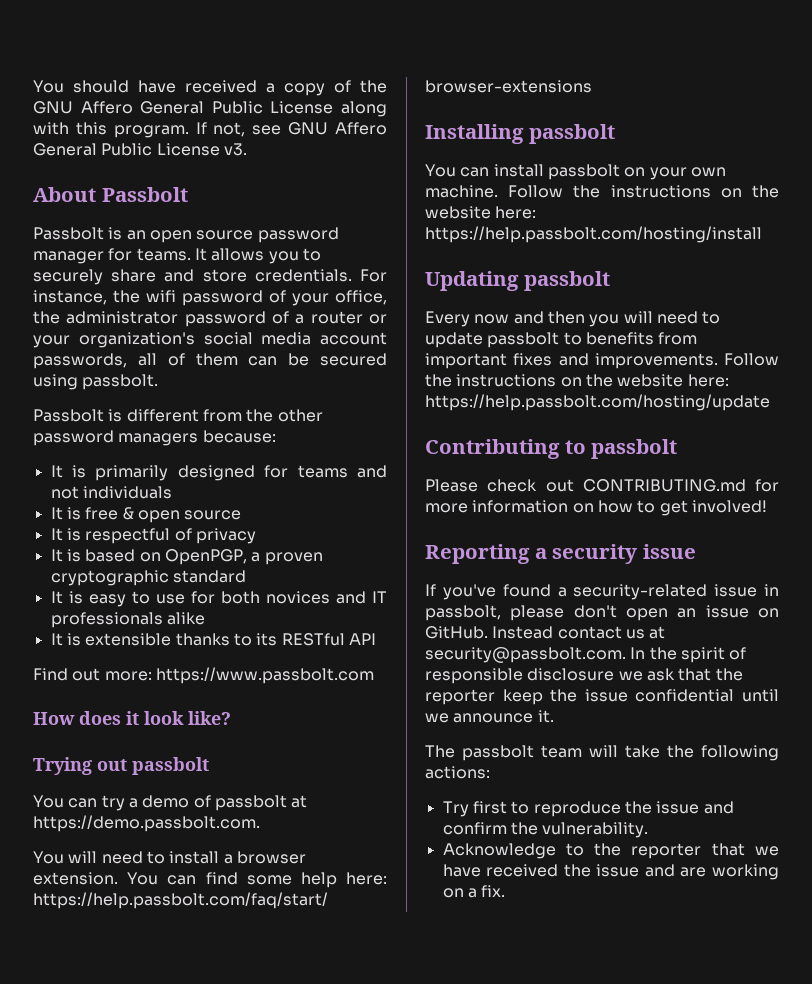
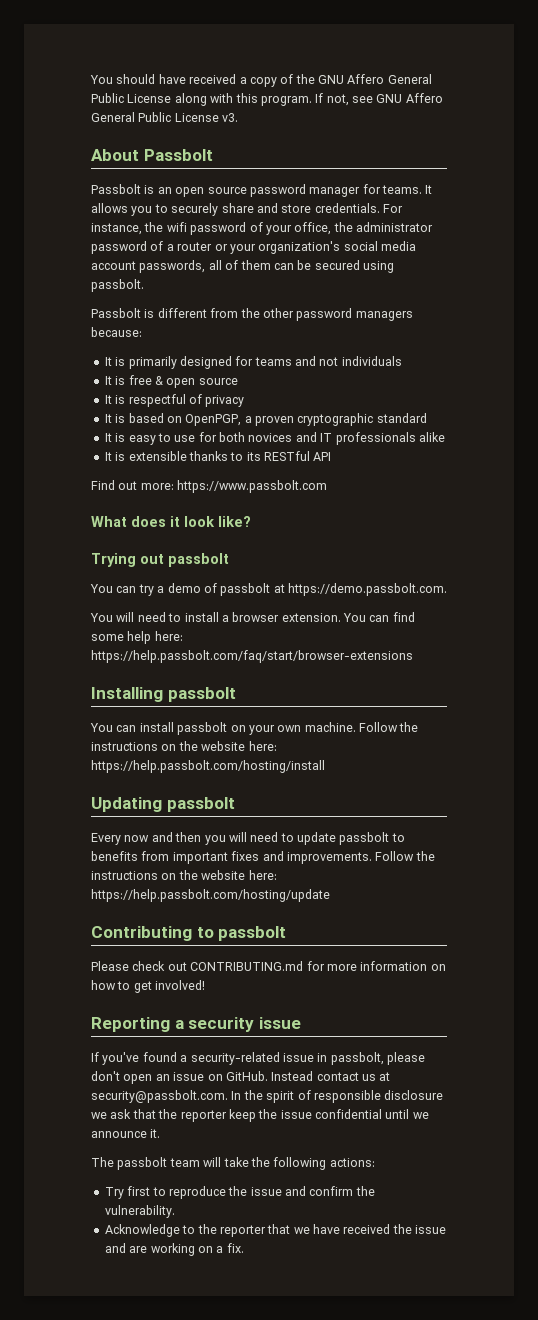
- How does it look like?
+ What does it look like?

